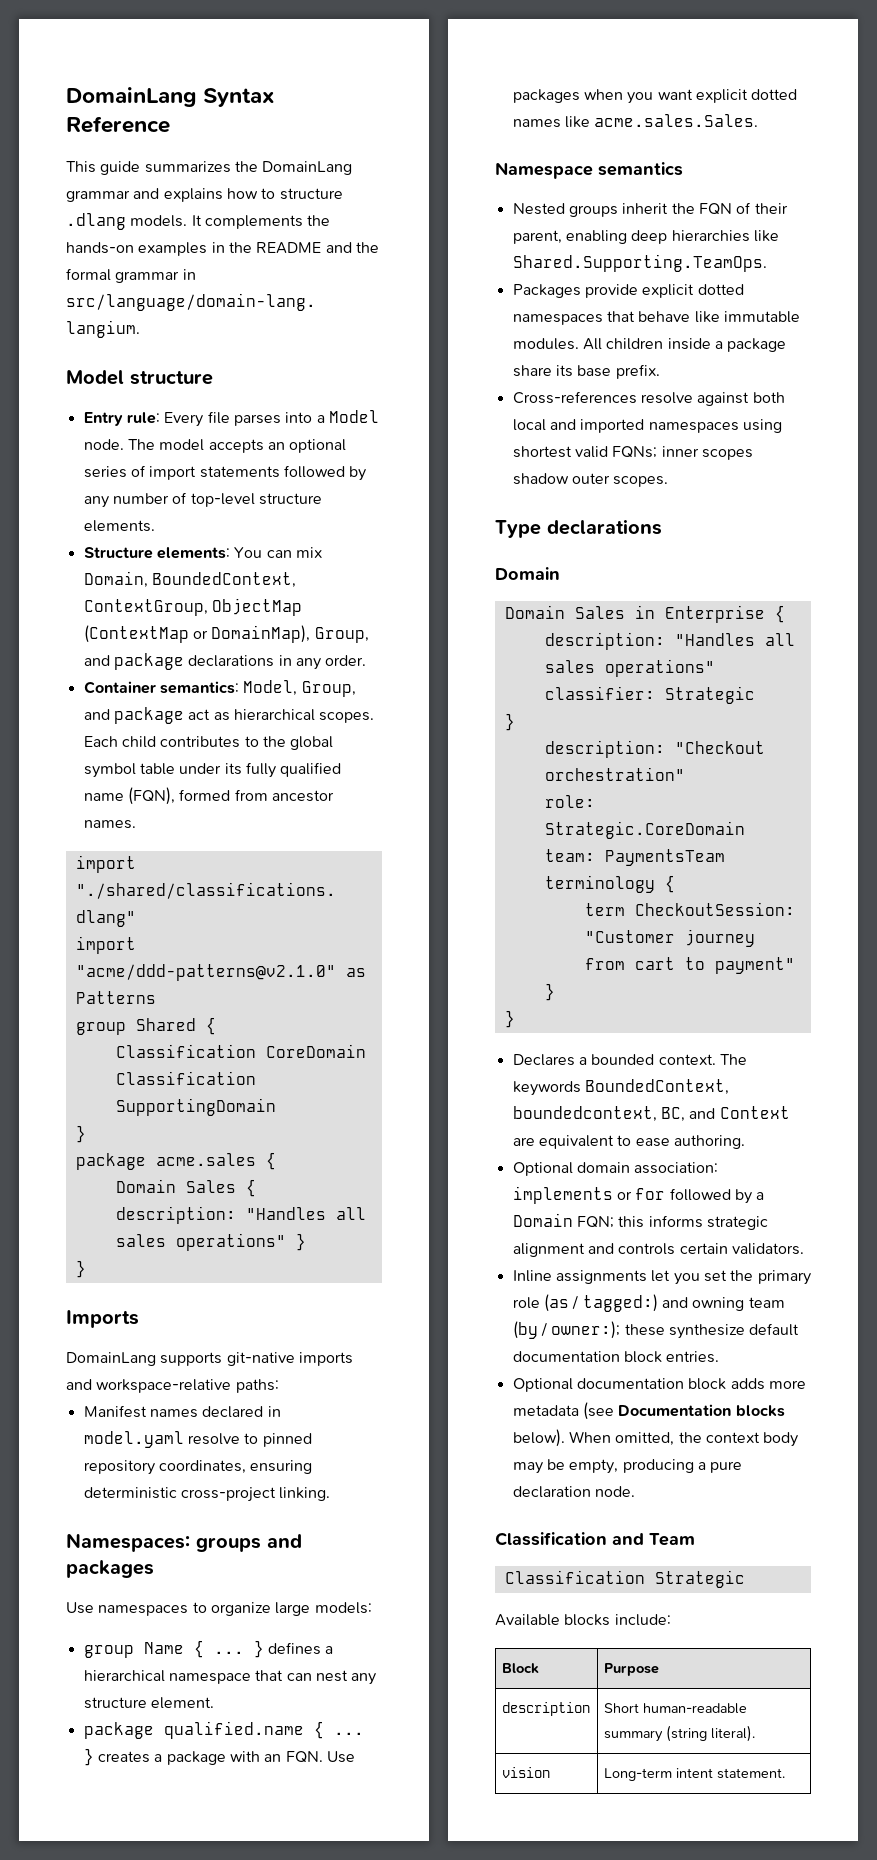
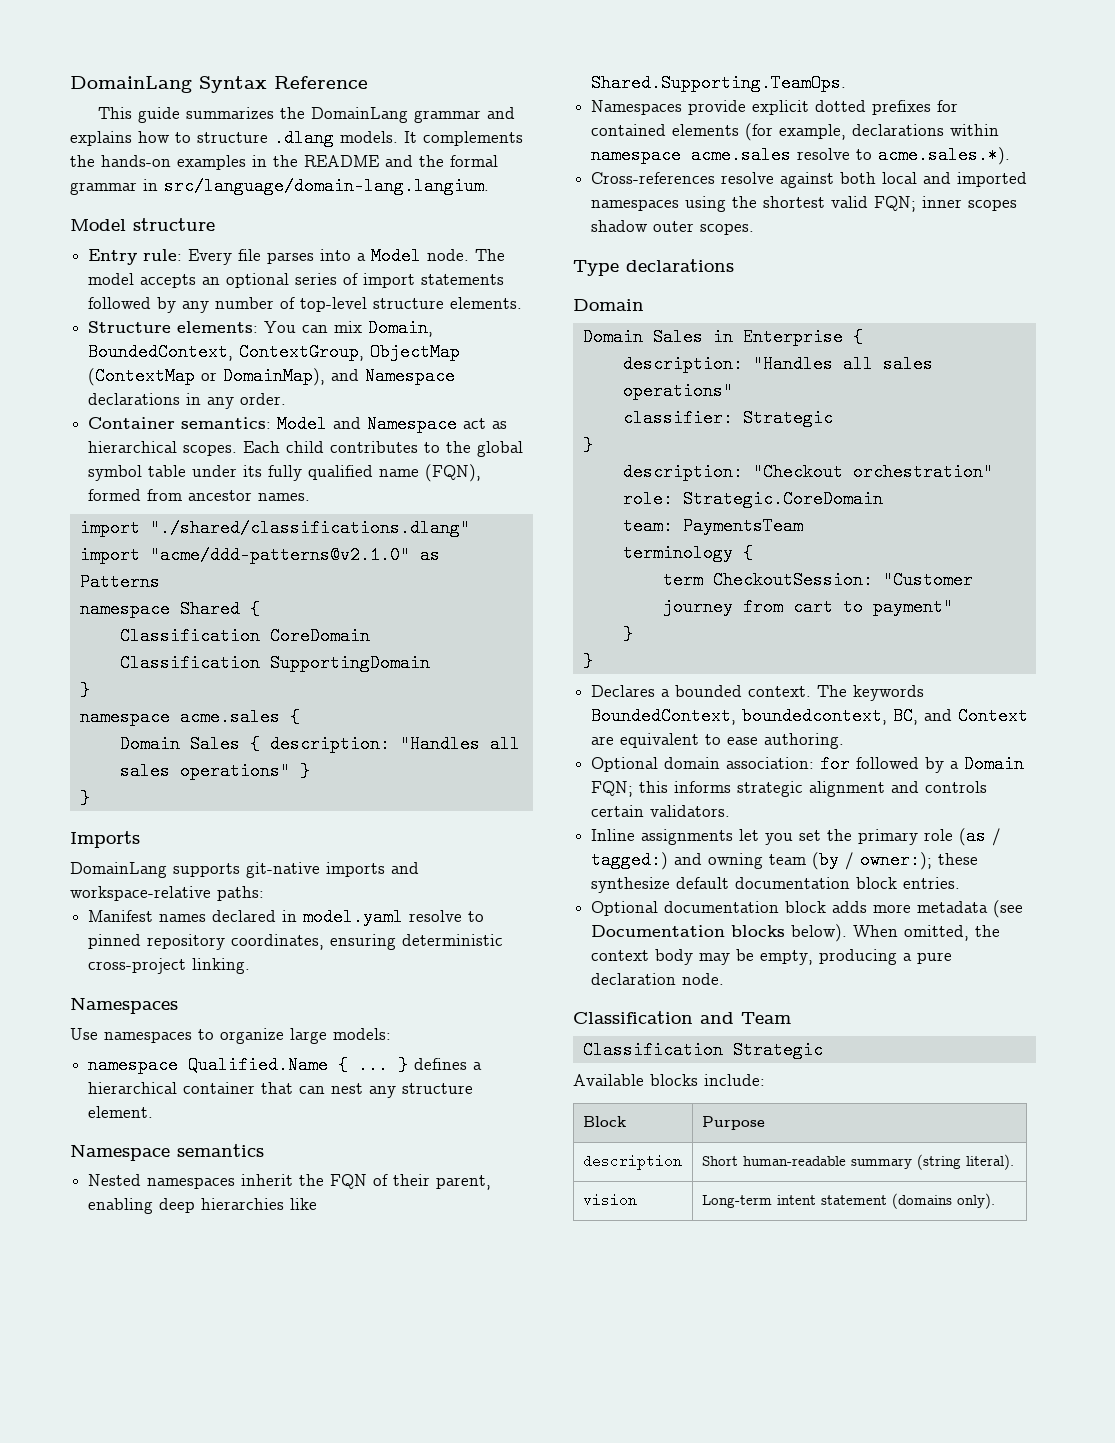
- Structure elements: You can mix Domain, BoundedContext, ContextGroup, ObjectMap (ContextMap or DomainMap), Group, and package declarations in any order.
+ Structure elements: You can mix Domain, BoundedContext, ContextGroup, ObjectMap (ContextMap or DomainMap), and Namespace declarations in any order.
- Container semantics: Model, Group, and package act as hierarchical scopes.
+ Container semantics: Model and Namespace act as hierarchical scopes.
- group Shared {
+ namespace Shared {
- package acme.sales {
+ namespace acme.sales {
  Manifest names declared in model.yaml resolve to pinned repository coordinates, ensuring deterministic cross-project linking.
- Namespaces: groups and packages
+ Namespaces
- group Name { ...
+ namespace Qualified.Name { ...
- } defines a hierarchical namespace that can nest any structure element.
+ } defines a hierarchical container that can nest any structure element.
- package qualified.name { ... } creates a package with an FQN. Use packages when you want explicit dotted names like acme.sales.Sales.
- Nested groups inherit the FQN of their parent, enabling deep hierarchies like Shared.Supporting.TeamOps.
+ Nested namespaces inherit the FQN of their parent, enabling deep hierarchies like Shared.Supporting.TeamOps.
- Packages provide explicit dotted namespaces that behave like immutable modules. All children inside a package share its base prefix.
+ Namespaces provide explicit dotted prefixes for contained elements (for example, declarations within namespace acme.sales resolve to acme.sales.*).
- Cross-references resolve against both local and imported namespaces using shortest valid FQNs; inner scopes shadow outer scopes.
+ Cross-references resolve against both local and imported namespaces using the shortest valid FQN; inner scopes shadow outer scopes.
- Optional domain association: implements or for followed by a Domain FQN; this informs strategic alignment and controls certain validators.
+ Optional domain association: for followed by a Domain FQN; this informs strategic alignment and controls certain validators.
- vision | Long-term intent statement.
+ vision | Long-term intent statement (domains only).

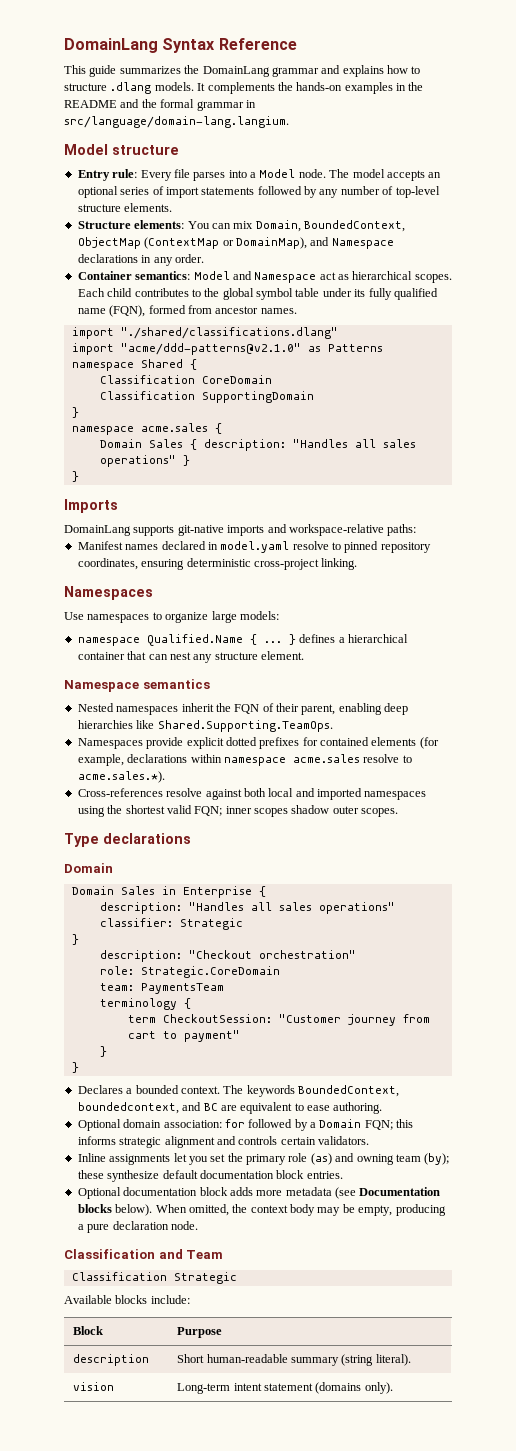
- Structure elements: You can mix Domain, BoundedContext, ContextGroup, ObjectMap (ContextMap or DomainMap), and Namespace declarations in any order.
+ Structure elements: You can mix Domain, BoundedContext, ObjectMap (ContextMap or DomainMap), and Namespace declarations in any order.
- The keywords BoundedContext, boundedcontext, BC, and Context are equivalent to ease authoring.
+ The keywords BoundedContext, boundedcontext, and BC are equivalent to ease authoring.
- Inline assignments let you set the primary role (as / tagged:) and owning team (by / owner:); these synthesize default documentation block entries.
+ Inline assignments let you set the primary role (as) and owning team (by); these synthesize default documentation block entries.

